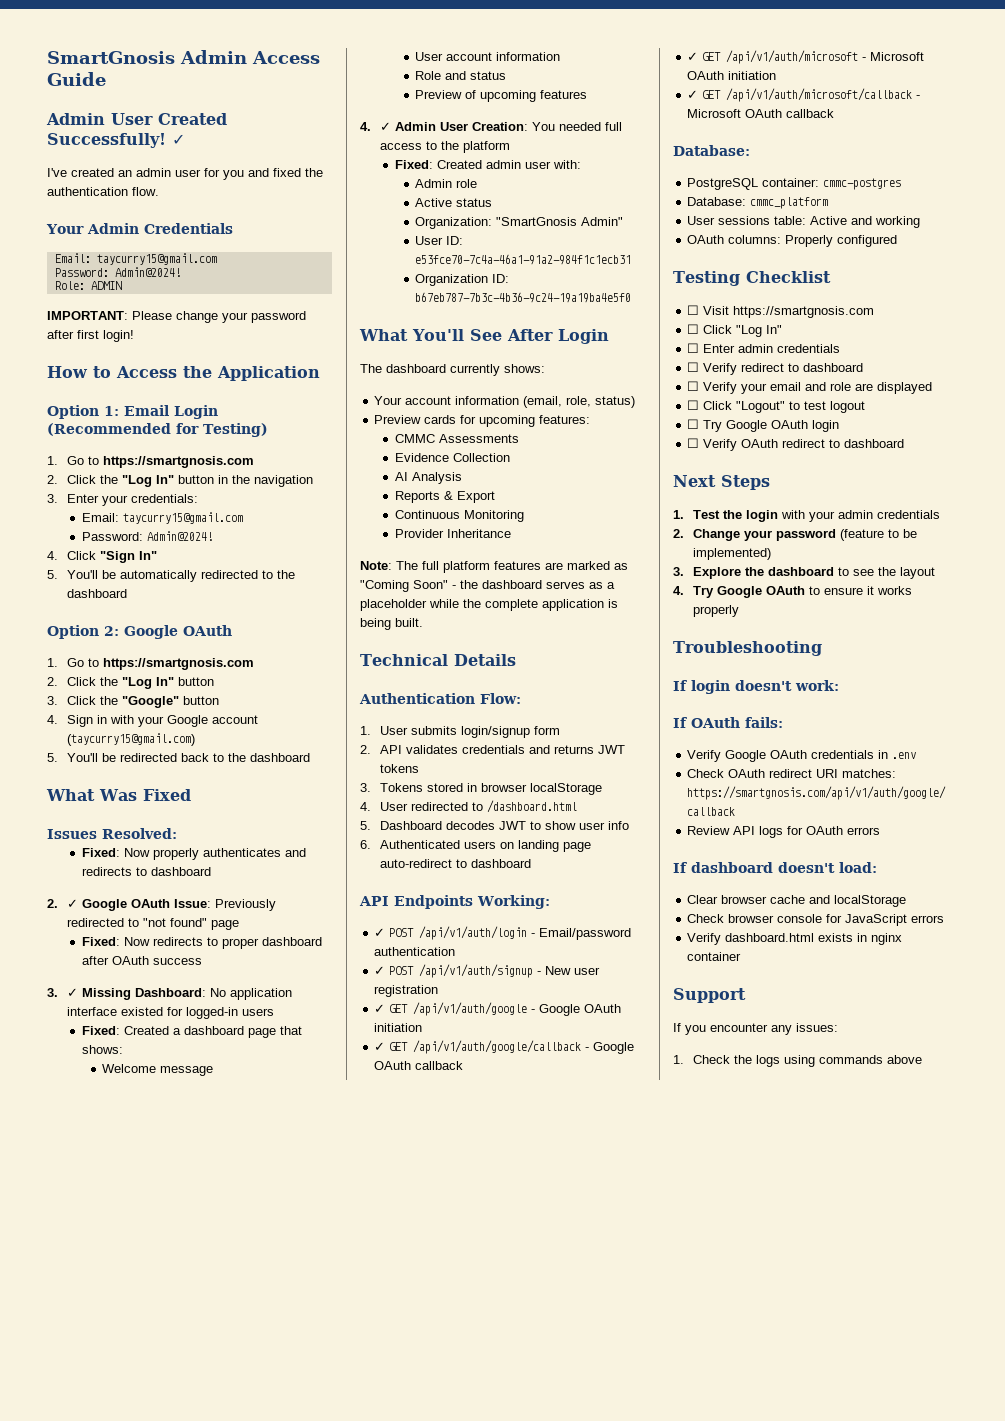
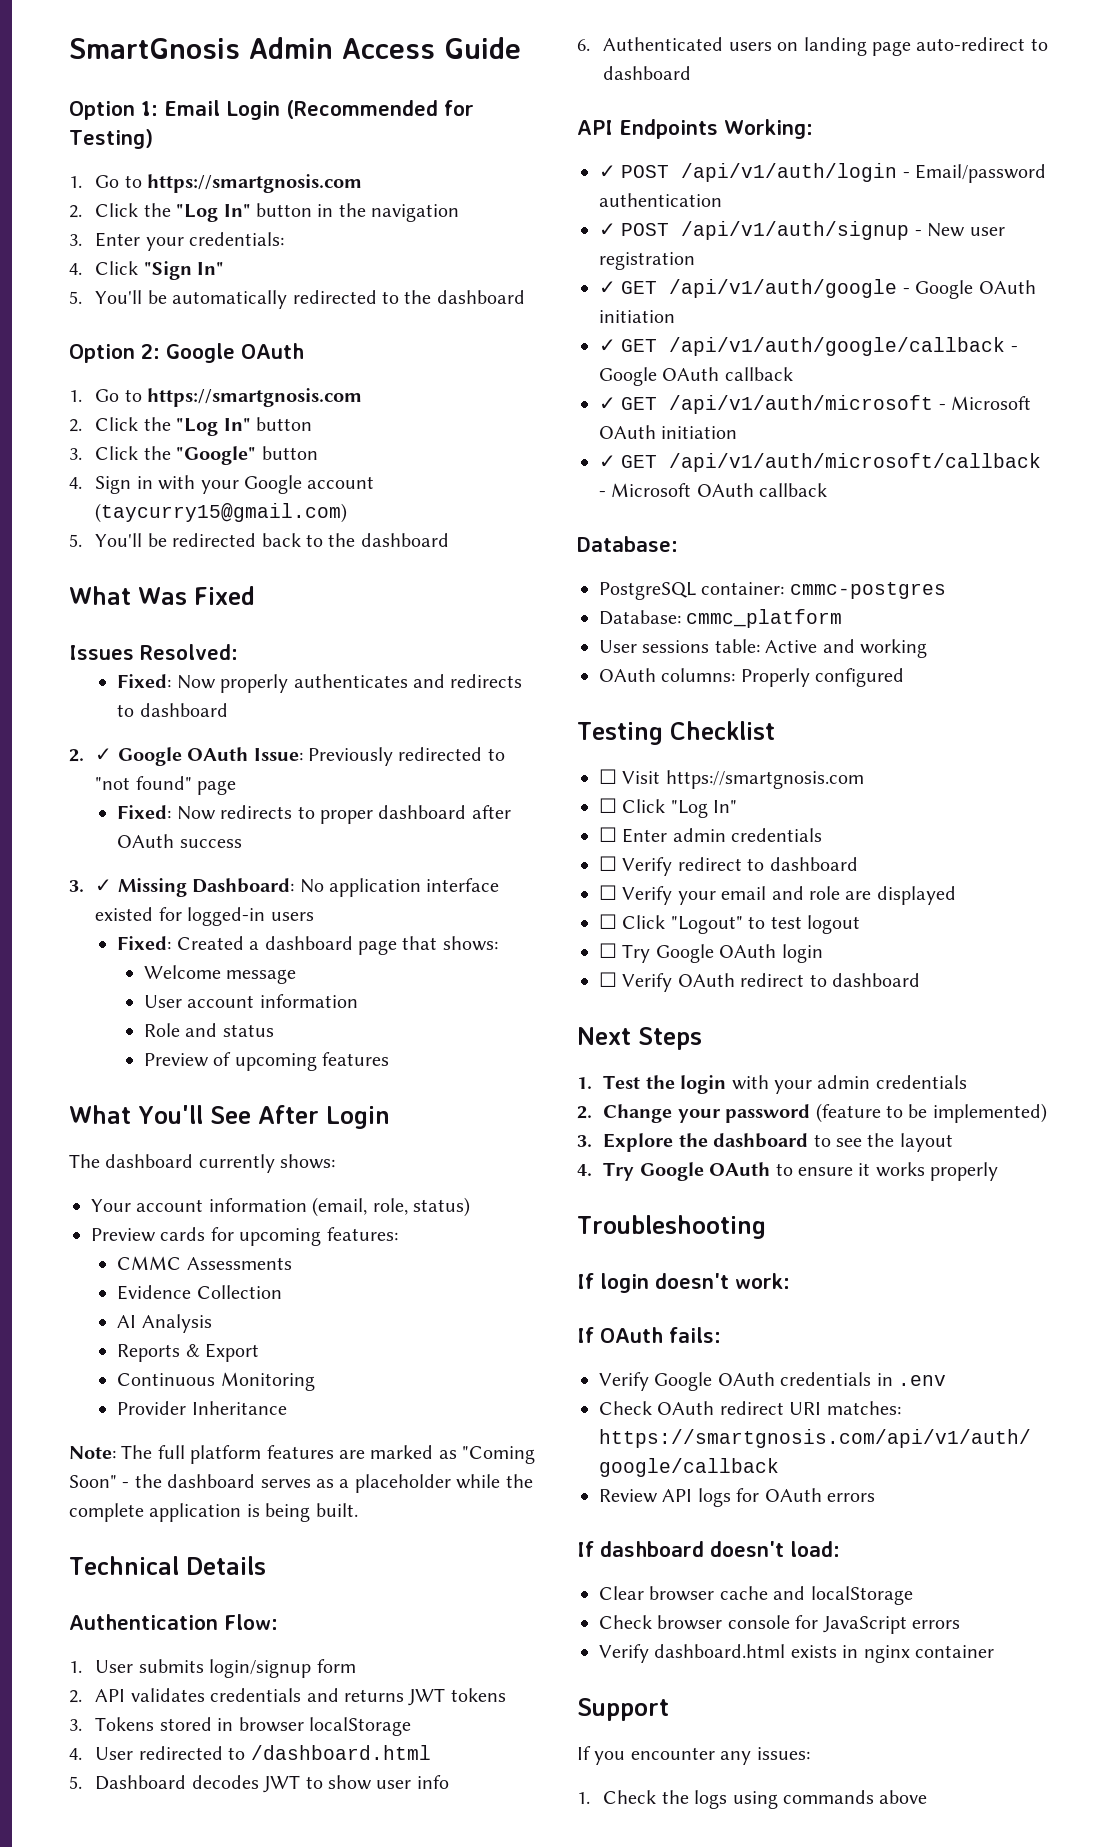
- Admin User Created Successfully! ✓
- I've created an admin user for you and fixed the authentication flow.
- Your Admin Credentials
- Email: taycurry15@gmail.com
- Password: Admin@2024!
- Role: ADMIN
- IMPORTANT: Please change your password after first login!
- How to Access the Application
  3. Enter your credentials:
- Email: taycurry15@gmail.com
- Password: Admin@2024!
- 4. ✓ Admin User Creation: You needed full access to the platform
- Fixed: Created admin user with:
- Admin role
- Active status
- Organization: "SmartGnosis Admin"
- User ID: e53fce70-7c4a-46a1-91a2-984f1c1ecb31
- Organization ID: b67eb787-7b3c-4b36-9c24-19a19ba4e5f0

